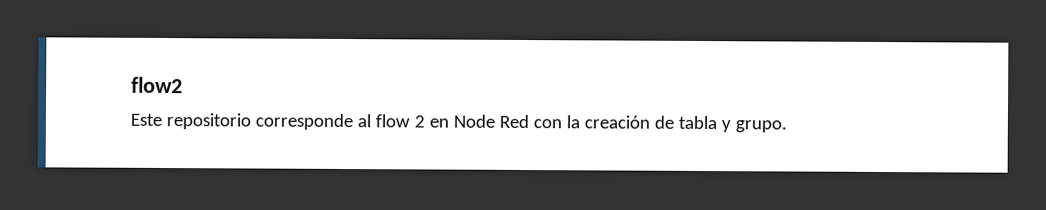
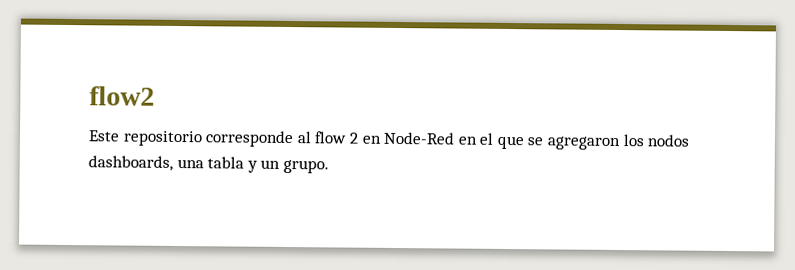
- Este repositorio corresponde al flow 2 en Node Red con la creación de tabla y grupo.
+ Este repositorio corresponde al flow 2 en Node-Red en el que se agregaron los nodos dashboards, una tabla y un grupo.

